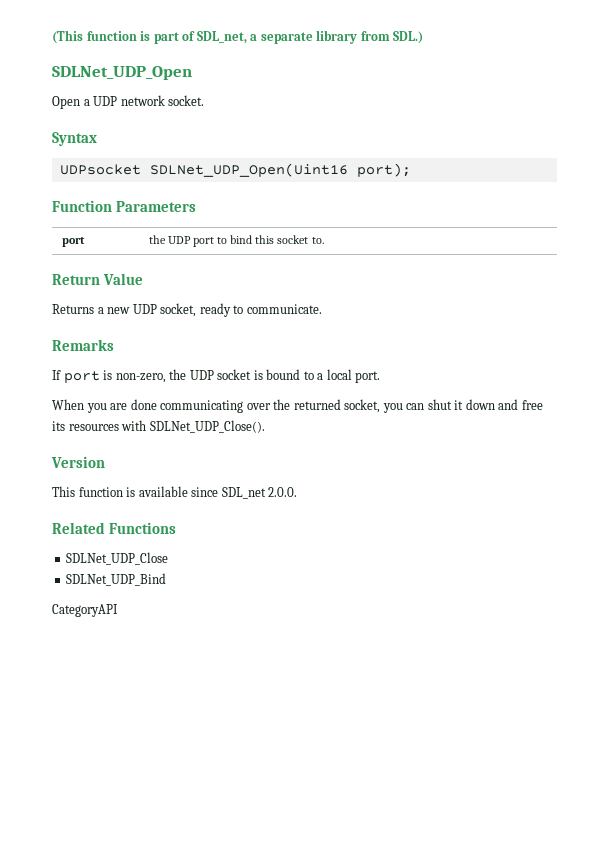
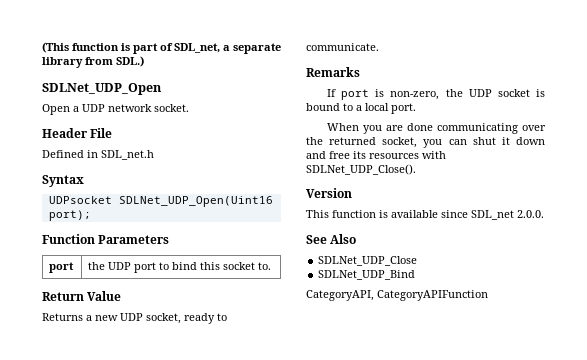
+ Header File
+ Defined in SDL_net.h
- Related Functions
+ See Also
- CategoryAPI
+ CategoryAPI, CategoryAPIFunction

